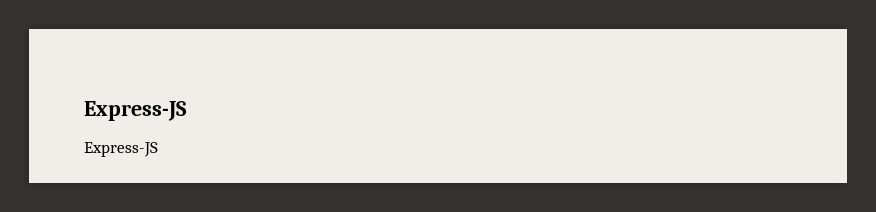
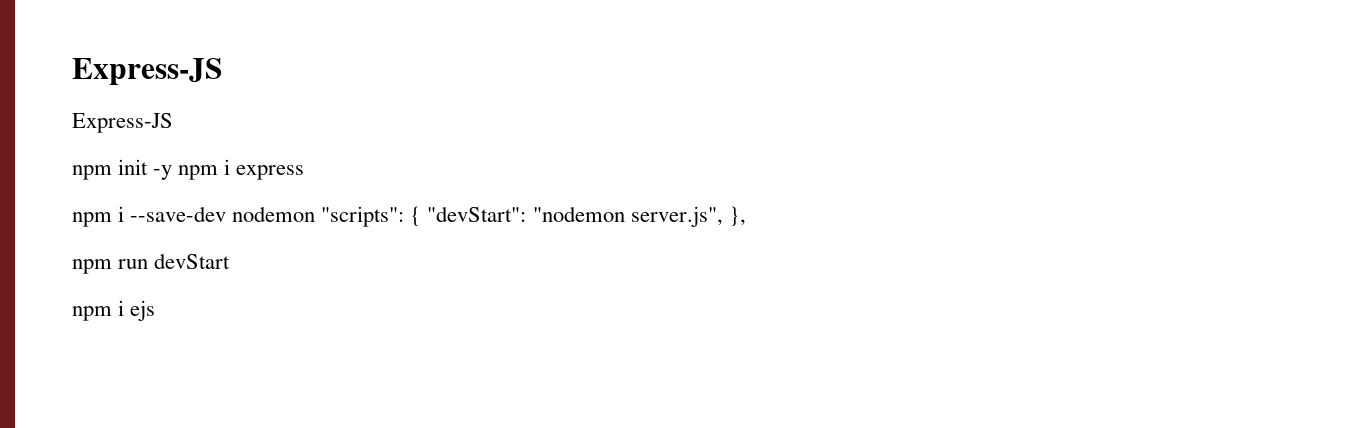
+ npm init -y npm i express
+ npm i --save-dev nodemon "scripts": { "devStart": "nodemon server.js", },
+ npm run devStart
+ npm i ejs

